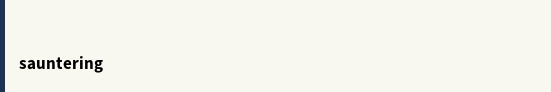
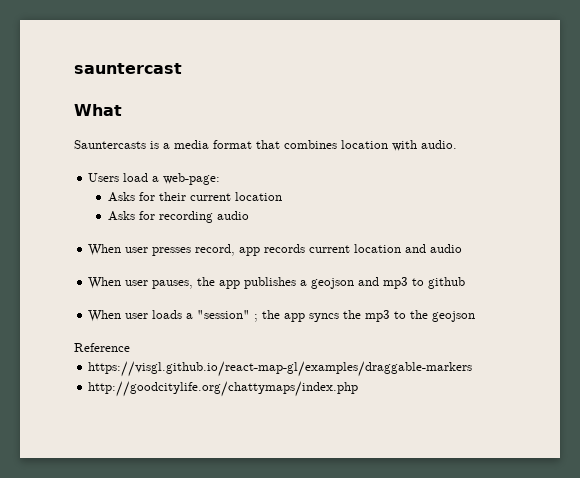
- sauntering
+ sauntercast
+ What
+ Sauntercasts is a media format that combines location with audio.
+ Users load a web-page:
+ Asks for their current location
+ Asks for recording audio
+ When user presses record, app records current location and audio
+ When user pauses, the app publishes a geojson and mp3 to github
+ When user loads a "session" ; the app syncs the mp3 to the geojson
+ Reference
+ https://visgl.github.io/react-map-gl/examples/draggable-markers
+ http://goodcitylife.org/chattymaps/index.php

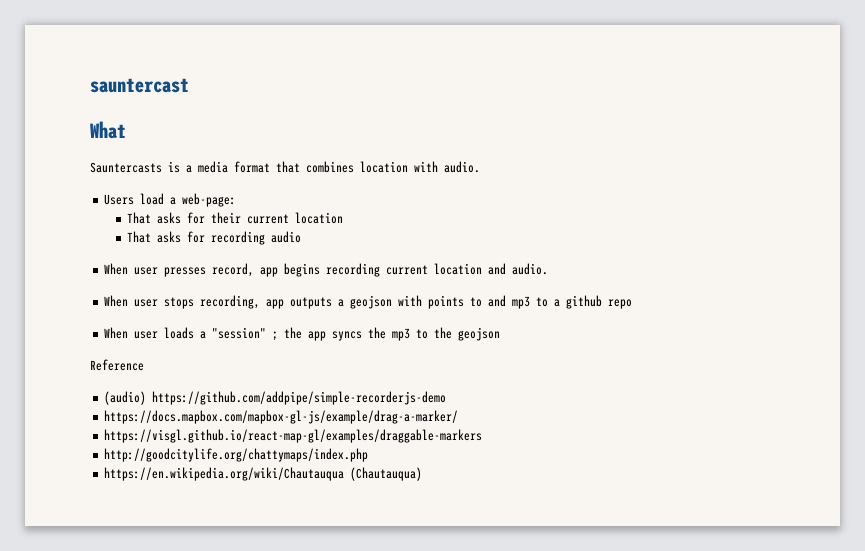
- Asks for their current location
+ That asks for their current location
- Asks for recording audio
+ That asks for recording audio
- When user presses record, app records current location and audio
- When user pauses, the app publishes a geojson and mp3 to github
+ When user presses record, app begins recording current location and audio.
+ When user stops recording, app outputs a geojson with points to and mp3 to a github repo
+ (audio) https://github.com/addpipe/simple-recorderjs-demo
+ https://docs.mapbox.com/mapbox-gl-js/example/drag-a-marker/
+ https://en.wikipedia.org/wiki/Chautauqua (Chautauqua)

